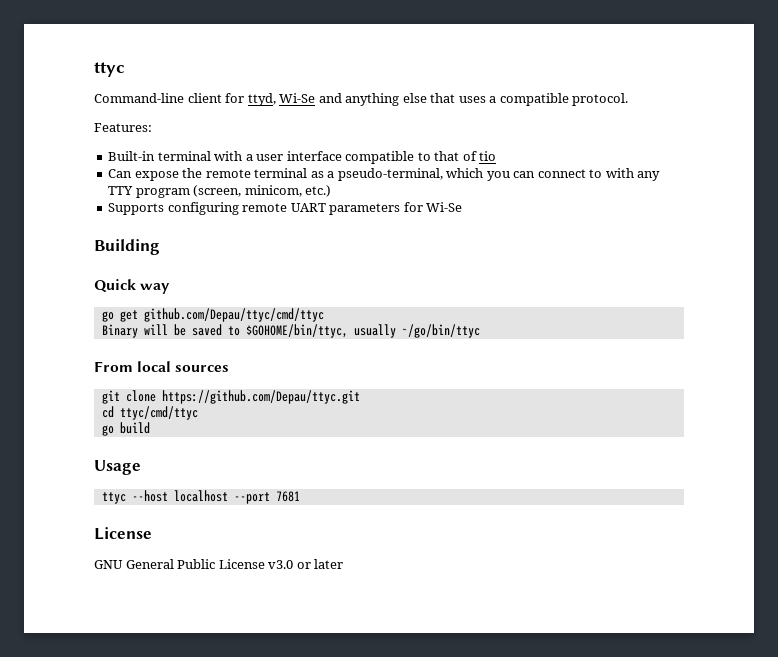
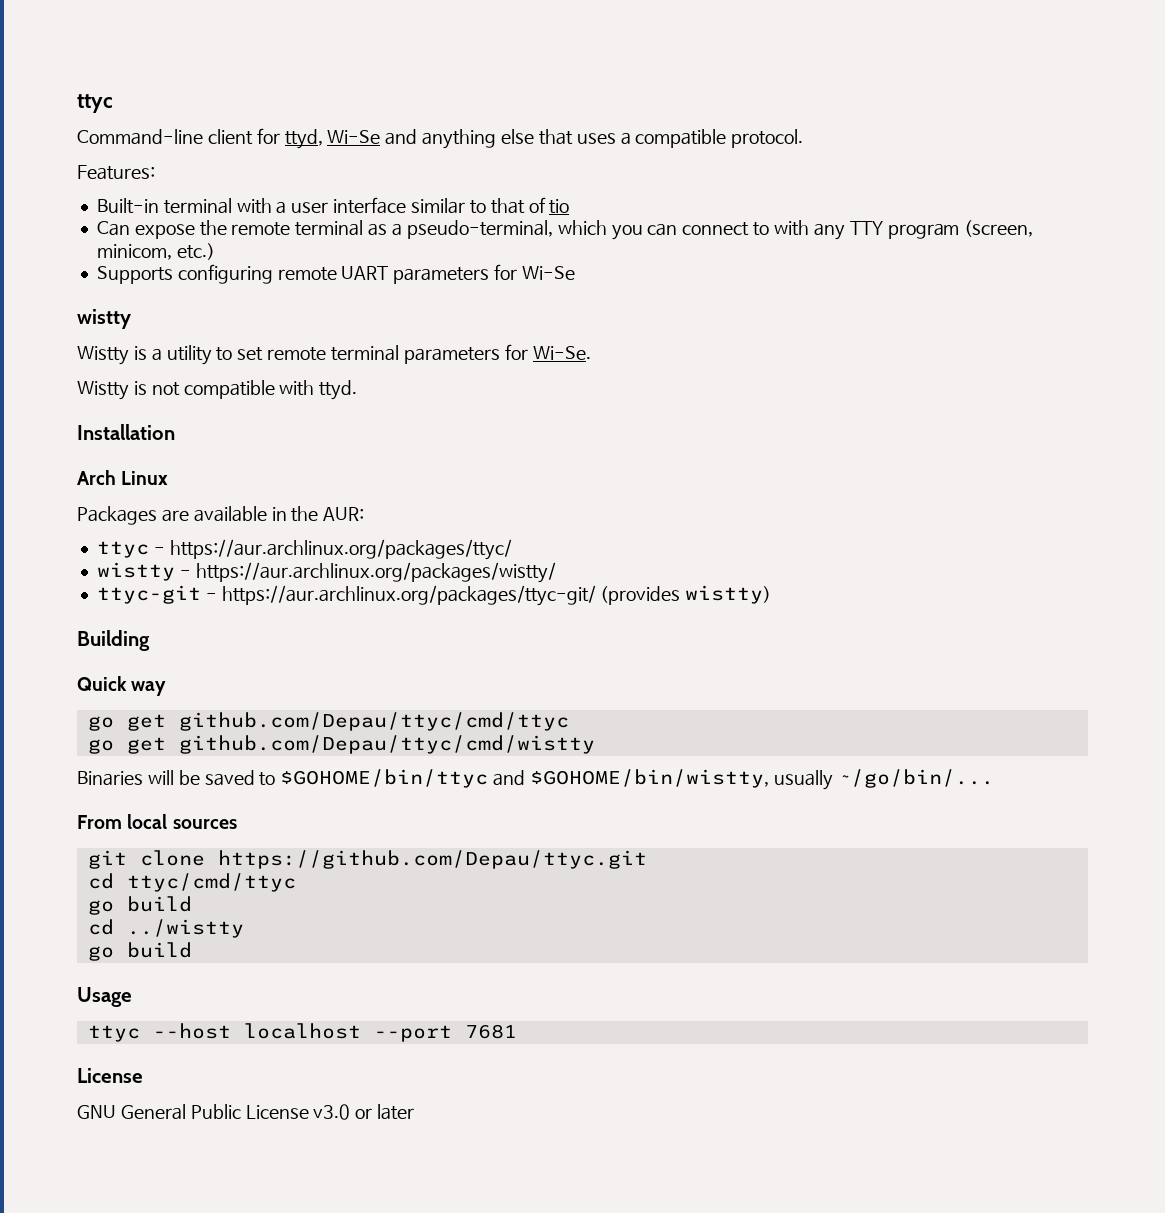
- Built-in terminal with a user interface compatible to that of tio
+ Built-in terminal with a user interface similar to that of tio
  Supports configuring remote UART parameters for Wi-Se
+ wistty
+ Wistty is a utility to set remote terminal parameters for Wi-Se.
+ Wistty is not compatible with ttyd.
+ Installation
+ Arch Linux
+ Packages are available in the AUR:
+ ttyc - https://aur.archlinux.org/packages/ttyc/
+ wistty - https://aur.archlinux.org/packages/wistty/
+ ttyc-git - https://aur.archlinux.org/packages/ttyc-git/ (provides wistty)
- Binary will be saved to $GOHOME/bin/ttyc, usually ~/go/bin/ttyc
+ go get github.com/Depau/ttyc/cmd/wistty
+ Binaries will be saved to $GOHOME/bin/ttyc and $GOHOME/bin/wistty, usually ~/go/bin/...
+ cd ../wistty
+ go build

